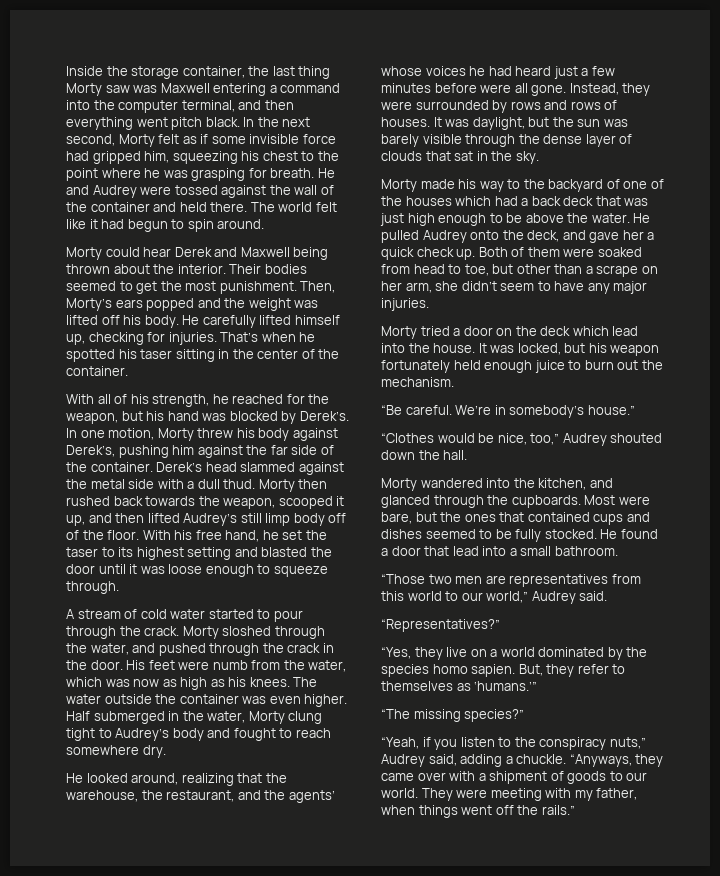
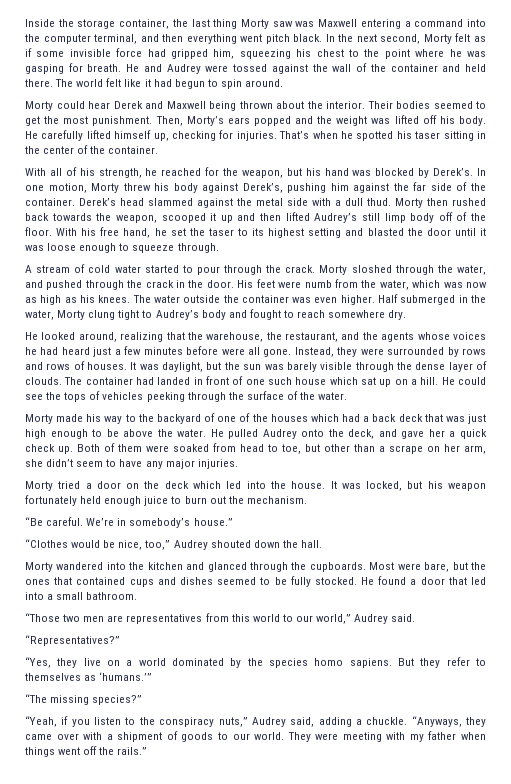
- In the next second, Morty felt as if some invisible force had gripped him, squeezing his chest to the point where he was grasping for breath.
+ In the next second, Morty felt as if some invisible force had gripped him, squeezing his chest to the point where he was gasping for breath.
- Morty then rushed back towards the weapon, scooped it up, and then lifted Audrey’s still limp body off of the floor.
+ Morty then rushed back towards the weapon, scooped it up and then lifted Audrey’s still limp body off of the floor.
- He looked around, realizing that the warehouse, the restaurant, and the agents’ whose voices he had heard just a few minutes before were all gone.
+ He looked around, realizing that the warehouse, the restaurant, and the agents whose voices he had heard just a few minutes before were all gone.
- It was daylight, but the sun was barely visible through the dense layer of clouds that sat in the sky.
+ It was daylight, but the sun was barely visible through the dense layer of clouds. The container had landed in front of one such house which sat up on a hill. He could see the tops of vehicles peeking through the surface of the water.
- Morty tried a door on the deck which lead into the house.
+ Morty tried a door on the deck which led into the house.
- Morty wandered into the kitchen, and glanced through the cupboards.
+ Morty wandered into the kitchen and glanced through the cupboards.
- He found a door that lead into a small bathroom.
+ He found a door that led into a small bathroom.
- “Yes, they live on a world dominated by the species homo sapien. But, they refer to themselves as ‘humans.’”
+ “Yes, they live on a world dominated by the species homo sapiens. But they refer to themselves as ‘humans.’”
- They were meeting with my father, when things went off the rails.”
+ They were meeting with my father when things went off the rails.”

